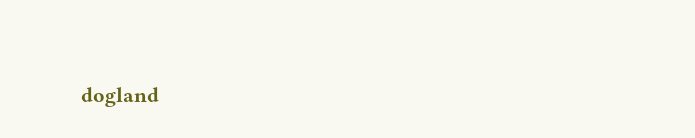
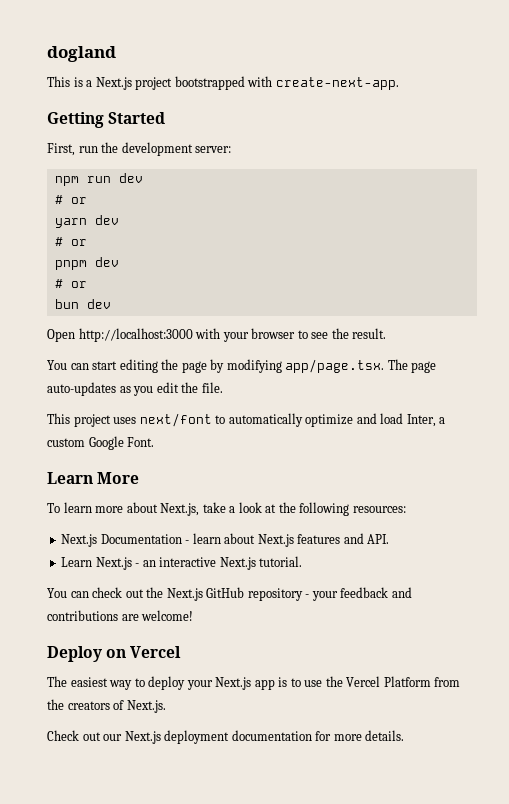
+ This is a Next.js project bootstrapped with create-next-app.
+ Getting Started
+ First, run the development server:
+ npm run dev
+ # or
+ yarn dev
+ # or
+ pnpm dev
+ # or
+ bun dev
+ Open http://localhost:3000 with your browser to see the result.
+ You can start editing the page by modifying app/page.tsx. The page auto-updates as you edit the file.
+ This project uses next/font to automatically optimize and load Inter, a custom Google Font.
+ Learn More
+ To learn more about Next.js, take a look at the following resources:
+ Next.js Documentation - learn about Next.js features and API.
+ Learn Next.js - an interactive Next.js tutorial.
+ You can check out the Next.js GitHub repository - your feedback and contributions are welcome!
+ Deploy on Vercel
+ The easiest way to deploy your Next.js app is to use the Vercel Platform from the creators of Next.js.
+ Check out our Next.js deployment documentation for more details.

